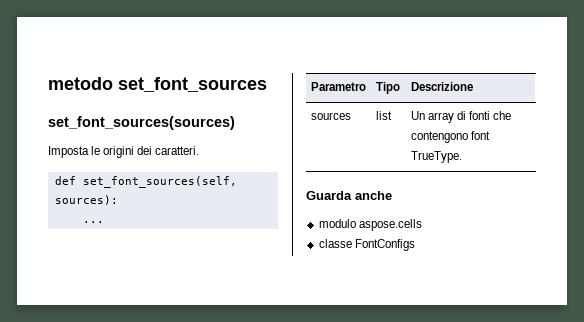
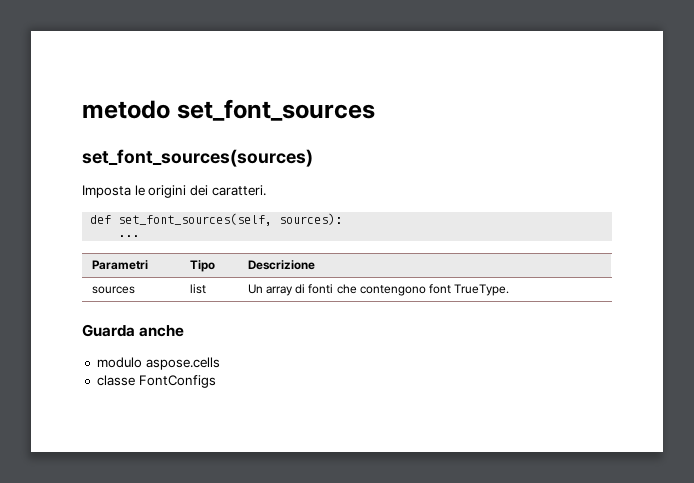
- Parametro | Tipo | Descrizione
+ Parametri | Tipo | Descrizione

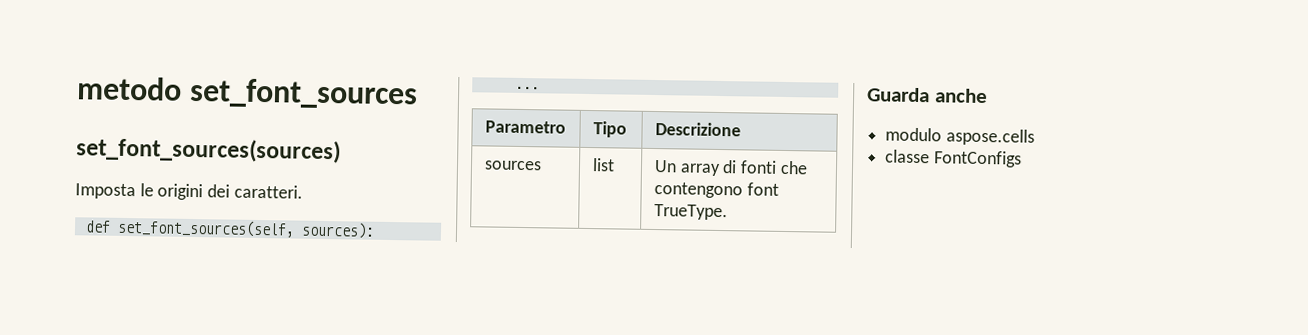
- Parametri | Tipo | Descrizione
+ Parametro | Tipo | Descrizione

